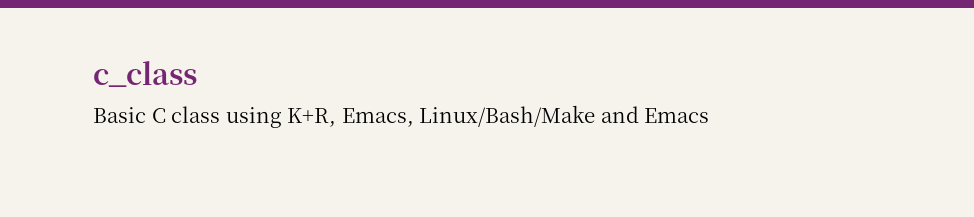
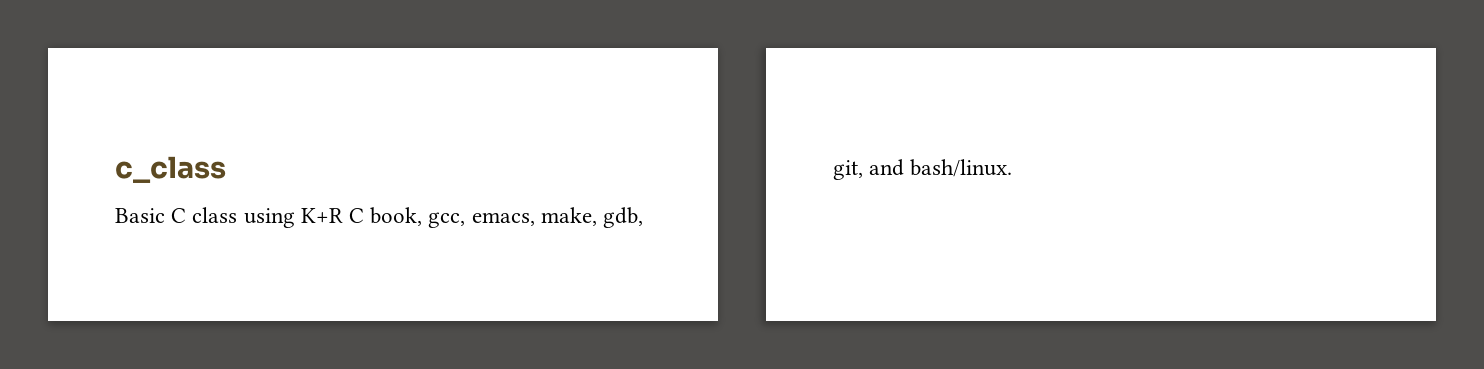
- Basic C class using K+R, Emacs, Linux/Bash/Make and Emacs
+ Basic C class using K+R C book, gcc, emacs, make, gdb, git, and bash/linux.

